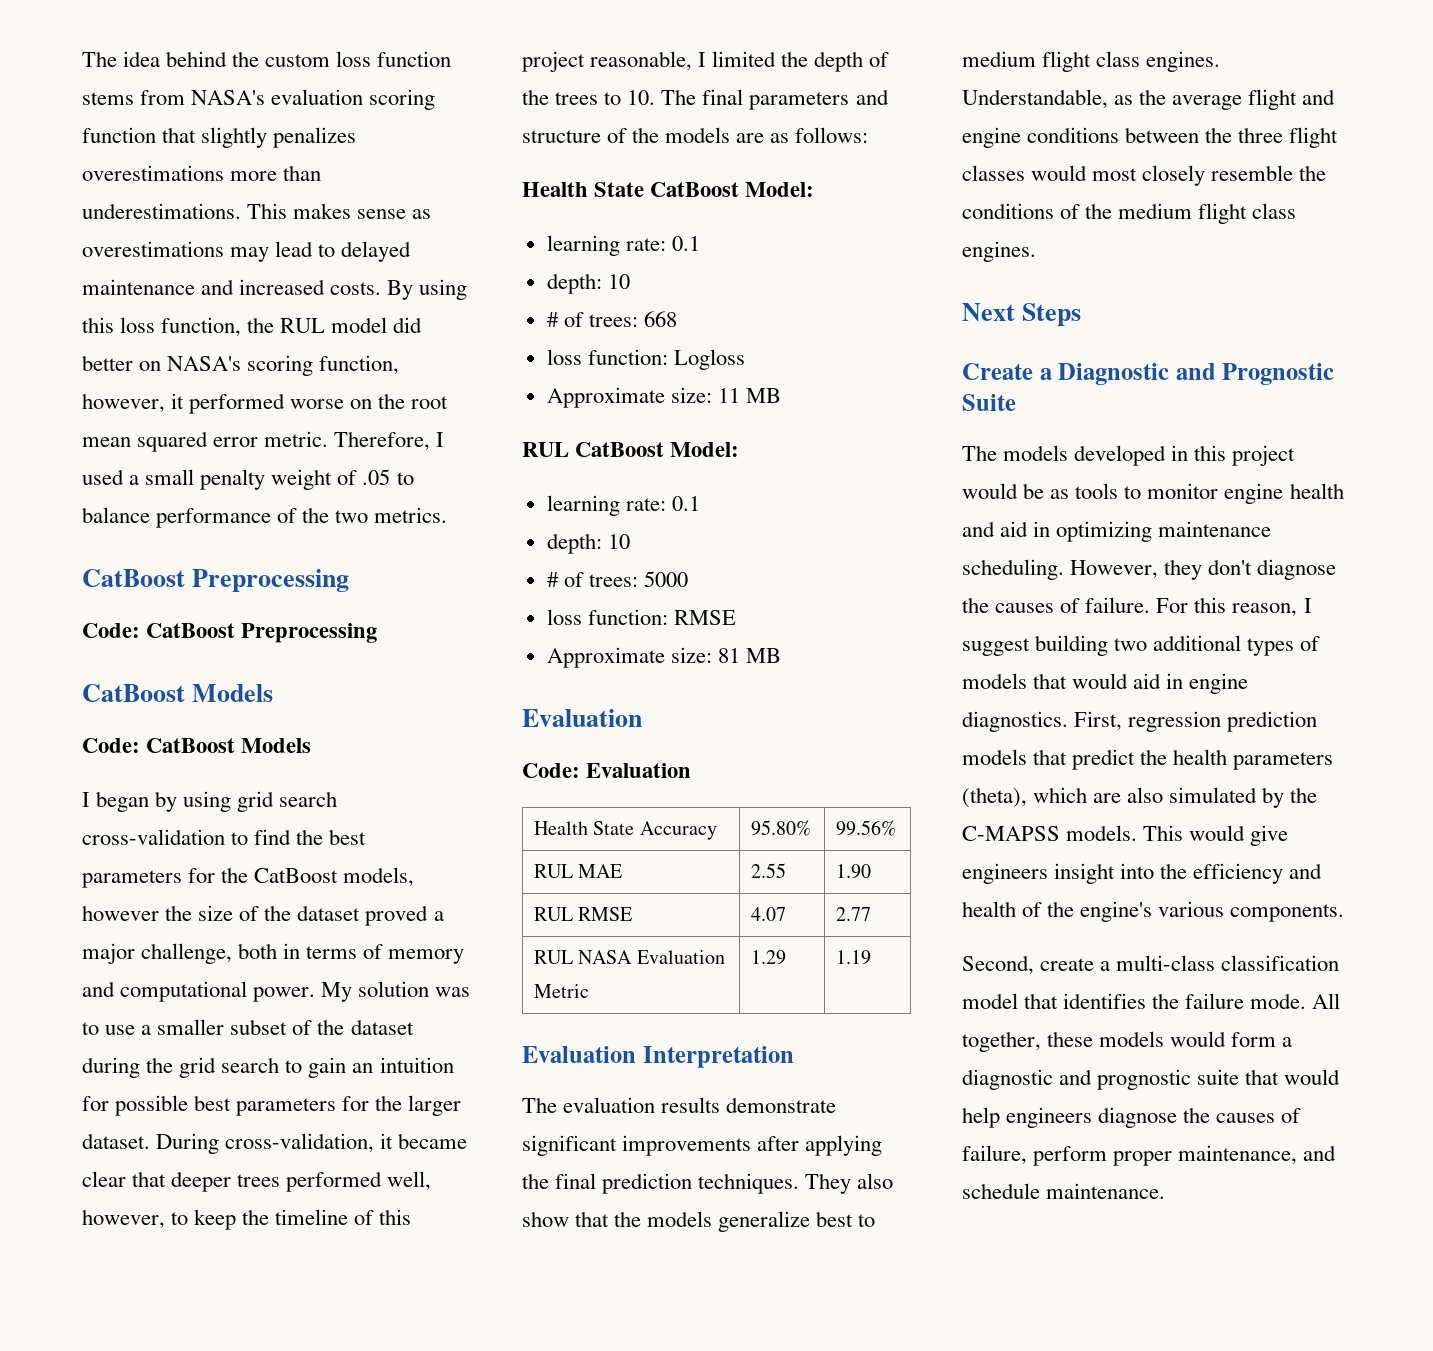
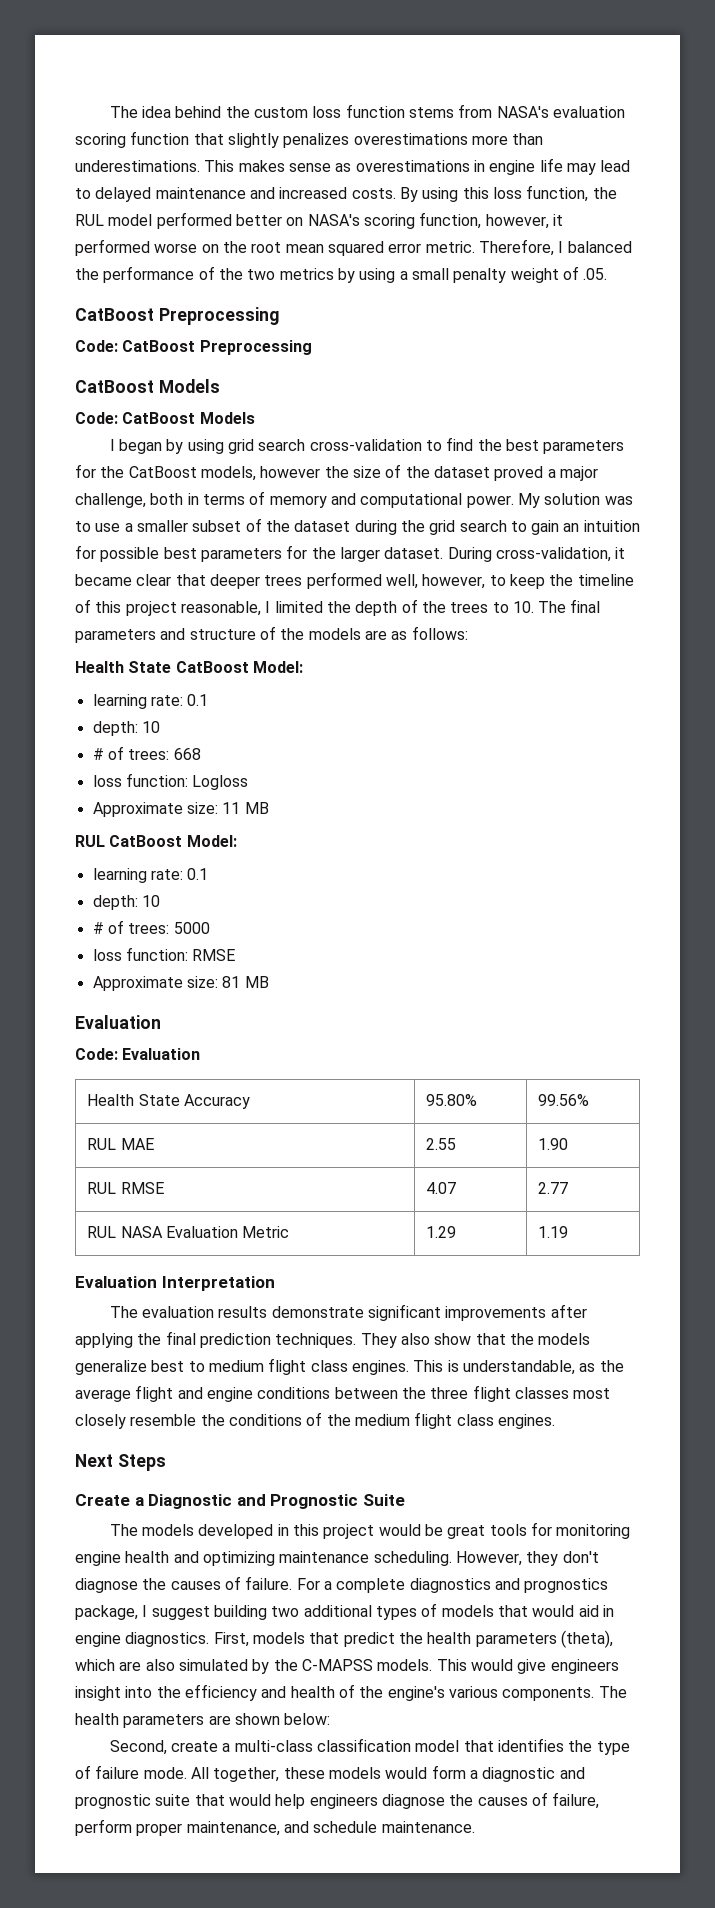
- This makes sense as overestimations may lead to delayed maintenance and increased costs.
+ This makes sense as overestimations in engine life may lead to delayed maintenance and increased costs.
- By using this loss function, the RUL model did better on NASA's scoring function, however, it performed worse on the root mean squared error metric.
+ By using this loss function, the RUL model performed better on NASA's scoring function, however, it performed worse on the root mean squared error metric.
- Therefore, I used a small penalty weight of .05 to balance performance of the two metrics.
+ Therefore, I balanced the performance of the two metrics by using a small penalty weight of .05.
- Understandable, as the average flight and engine conditions between the three flight classes would most closely resemble the conditions of the medium flight class engines.
+ This is understandable, as the average flight and engine conditions between the three flight classes most closely resemble the conditions of the medium flight class engines.
- The models developed in this project would be as tools to monitor engine health and aid in optimizing maintenance scheduling.
+ The models developed in this project would be great tools for monitoring engine health and optimizing maintenance scheduling.
- For this reason, I suggest building two additional types of models that would aid in engine diagnostics.
+ For a complete diagnostics and prognostics package, I suggest building two additional types of models that would aid in engine diagnostics.
- First, regression prediction models that predict the health parameters (theta), which are also simulated by the C-MAPSS models.
+ First, models that predict the health parameters (theta), which are also simulated by the C-MAPSS models.
+ The health parameters are shown below:
- Second, create a multi-class classification model that identifies the failure mode.
+ Second, create a multi-class classification model that identifies the type of failure mode.

